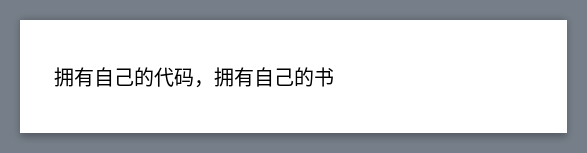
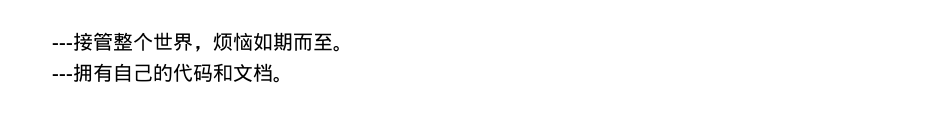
- 拥有自己的代码，拥有自己的书
+ ---接管整个世界，烦恼如期而至。
+ ---拥有自己的代码和文档。

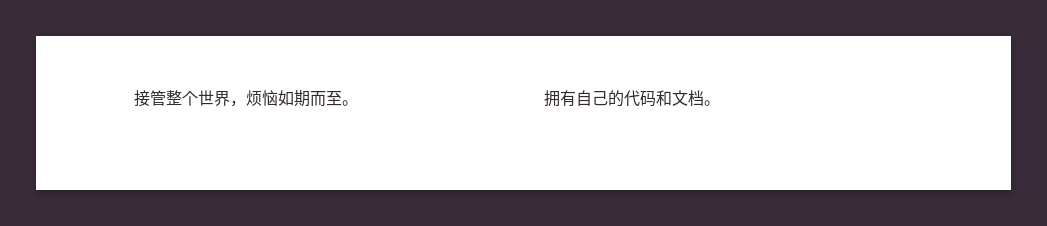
- ---接管整个世界，烦恼如期而至。
+ 接管整个世界，烦恼如期而至。
- ---拥有自己的代码和文档。
+ 拥有自己的代码和文档。

